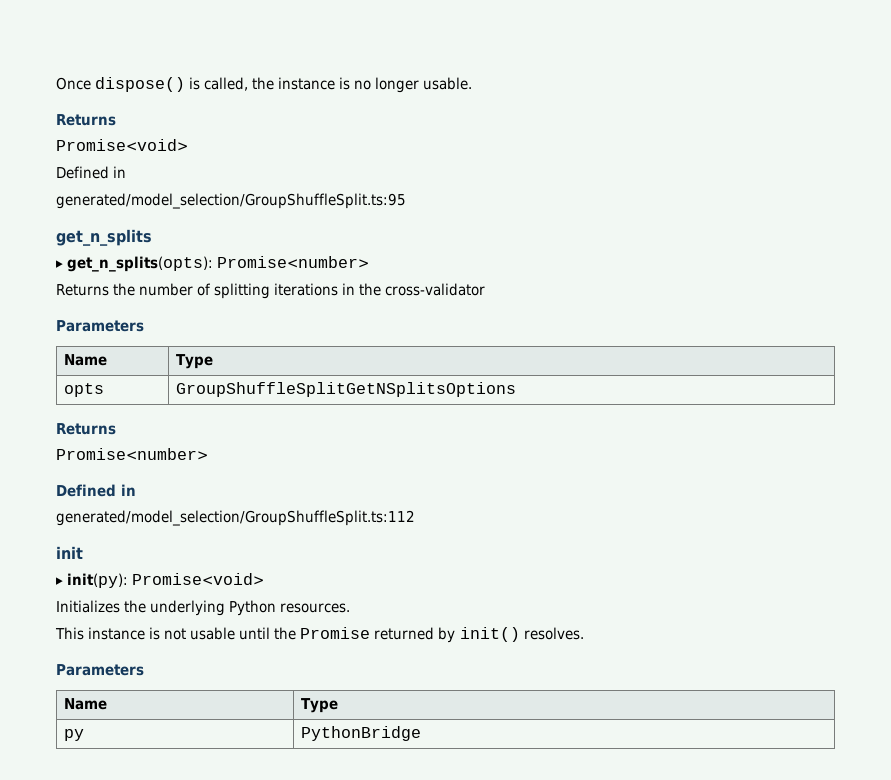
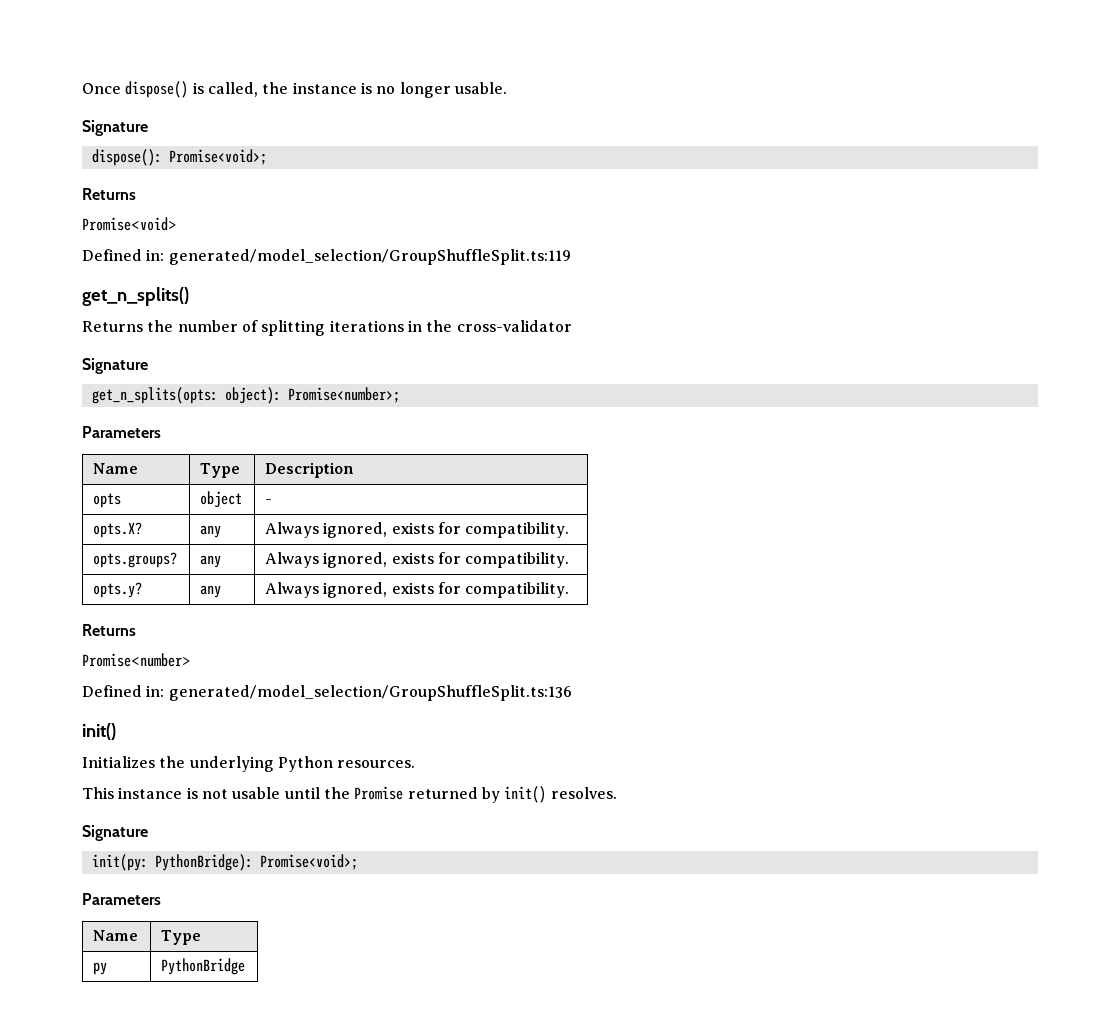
  Once dispose() is called, the instance is no longer usable.
+ Signature
+ dispose(): Promise<void>;
  Returns
  Promise<void>
- Defined in
- generated/model_selection/GroupShuffleSplit.ts:95
- get_n_splits
- ▸ get_n_splits(opts): Promise<number>
+ Defined in: generated/model_selection/GroupShuffleSplit.ts:119
+ get_n_splits()
  Returns the number of splitting iterations in the cross-validator
+ Signature
+ get_n_splits(opts: object): Promise<number>;
  Parameters
- Name | Type
+ Name | Type | Description
- opts | GroupShuffleSplitGetNSplitsOptions
+ opts | object | -
+ opts.X? | any | Always ignored, exists for compatibility.
+ opts.groups? | any | Always ignored, exists for compatibility.
+ opts.y? | any | Always ignored, exists for compatibility.
  Returns
  Promise<number>
- Defined in
- generated/model_selection/GroupShuffleSplit.ts:112
- init
- ▸ init(py): Promise<void>
+ Defined in: generated/model_selection/GroupShuffleSplit.ts:136
+ init()
  This instance is not usable until the Promise returned by init() resolves.
+ Signature
+ init(py: PythonBridge): Promise<void>;

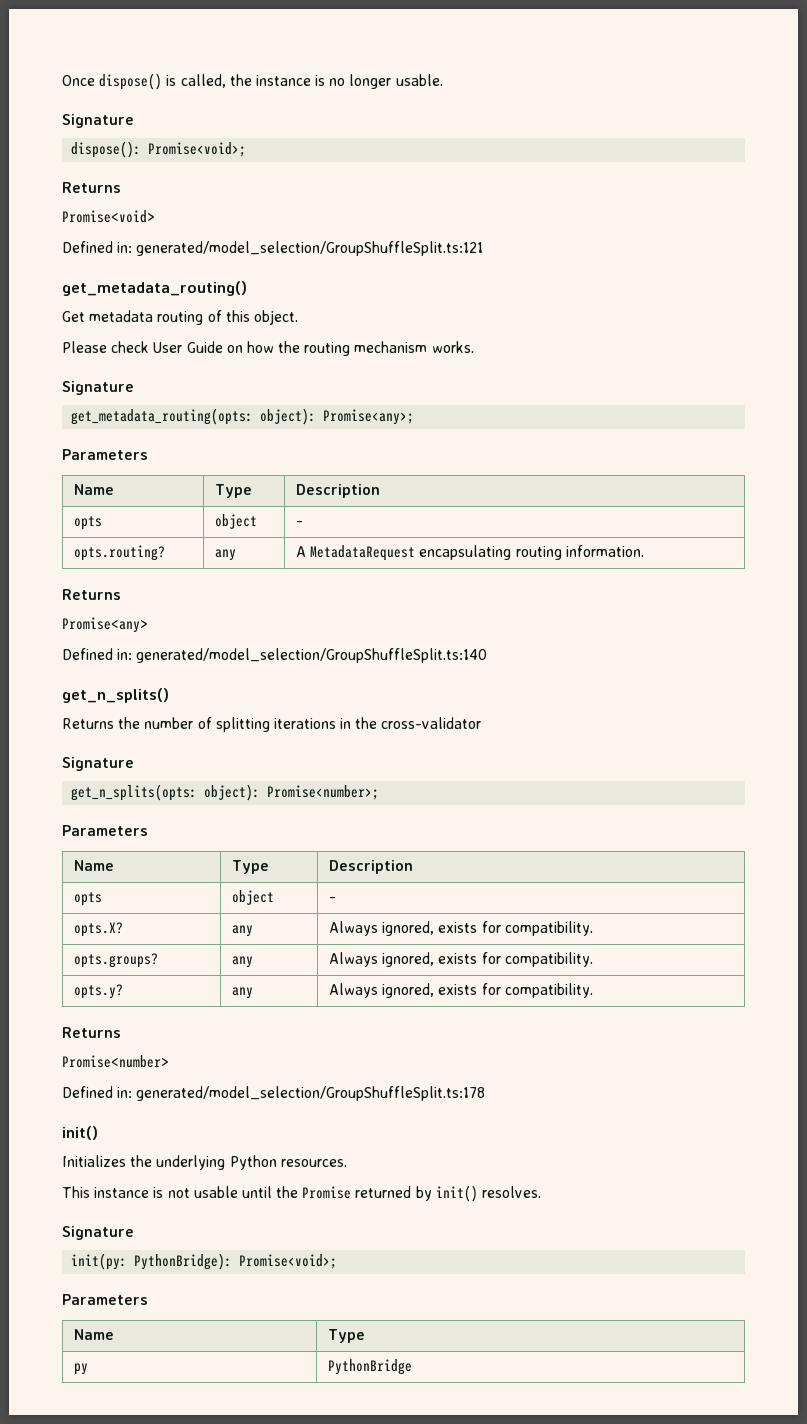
- Defined in: generated/model_selection/GroupShuffleSplit.ts:119
+ Defined in: generated/model_selection/GroupShuffleSplit.ts:121
+ get_metadata_routing()
+ Get metadata routing of this object.
+ Please check User Guide on how the routing mechanism works.
+ Signature
+ get_metadata_routing(opts: object): Promise<any>;
+ Parameters
+ Name | Type | Description
+ opts | object | -
+ opts.routing? | any | A MetadataRequest encapsulating routing information.
+ Returns
+ Promise<any>
+ Defined in: generated/model_selection/GroupShuffleSplit.ts:140
- Defined in: generated/model_selection/GroupShuffleSplit.ts:136
+ Defined in: generated/model_selection/GroupShuffleSplit.ts:178

